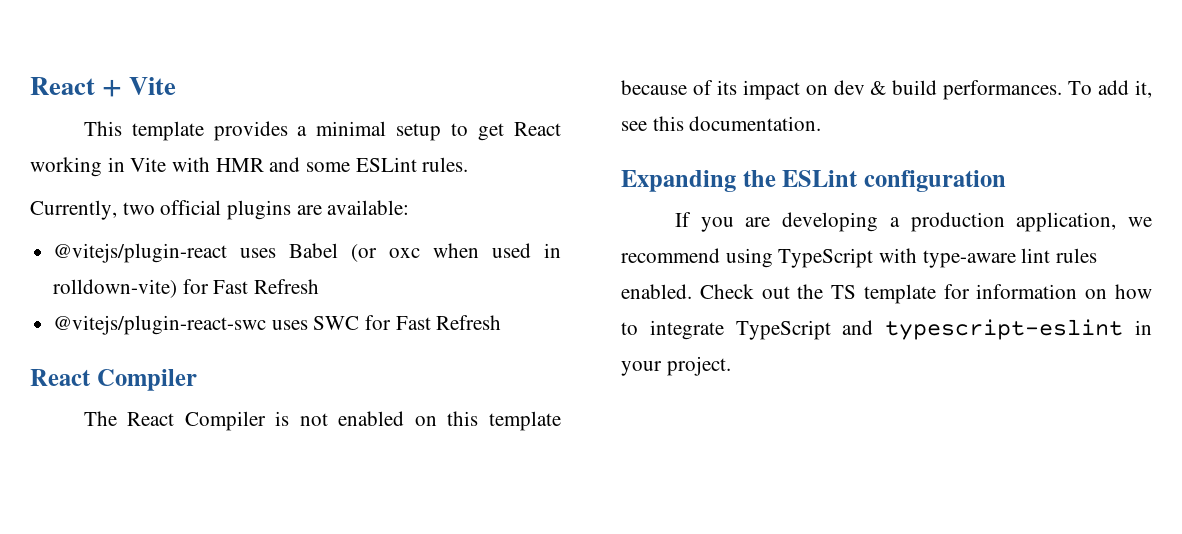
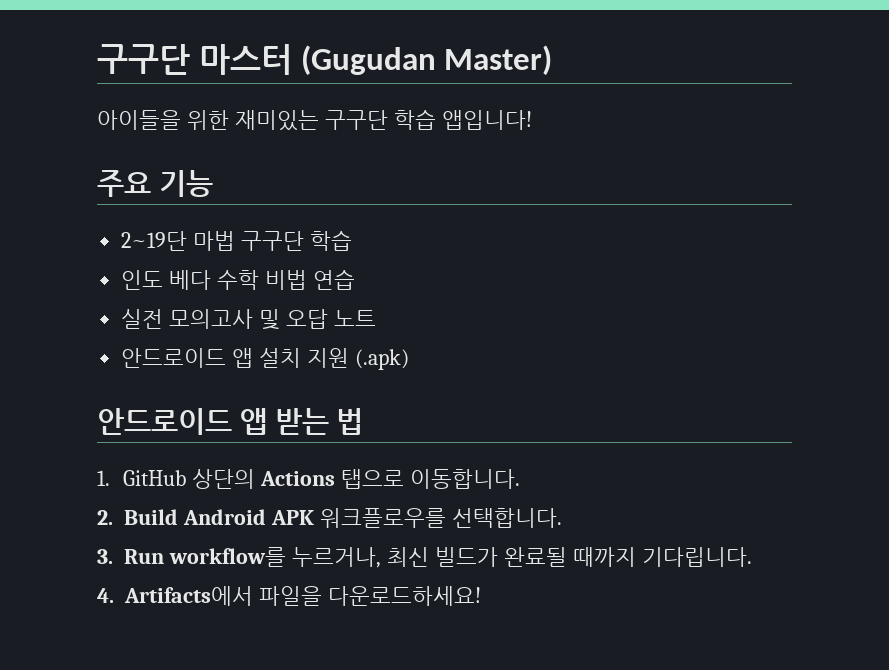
- React + Vite
- This template provides a minimal setup to get React working in Vite with HMR and some ESLint rules.
- Currently, two official plugins are available:
- @vitejs/plugin-react uses Babel (or oxc when used in rolldown-vite) for Fast Refresh
- @vitejs/plugin-react-swc uses SWC for Fast Refresh
- React Compiler
- The React Compiler is not enabled on this template because of its impact on dev & build performances. To add it, see this documentation.
- Expanding the ESLint configuration
- If you are developing a production application, we recommend using TypeScript with type-aware lint rules enabled. Check out the TS template for information on how to integrate TypeScript and typescript-eslint in your project.
+ 구구단 마스터 (Gugudan Master)
+ 아이들을 위한 재미있는 구구단 학습 앱입니다!
+ 주요 기능
+ 2~19단 마법 구구단 학습
+ 인도 베다 수학 비법 연습
+ 실전 모의고사 및 오답 노트
+ 안드로이드 앱 설치 지원 (.apk)
+ 안드로이드 앱 받는 법
+ 1. GitHub 상단의 Actions 탭으로 이동합니다.
+ 2. Build Android APK 워크플로우를 선택합니다.
+ 3. Run workflow를 누르거나, 최신 빌드가 완료될 때까지 기다립니다.
+ 4. Artifacts에서 파일을 다운로드하세요!

